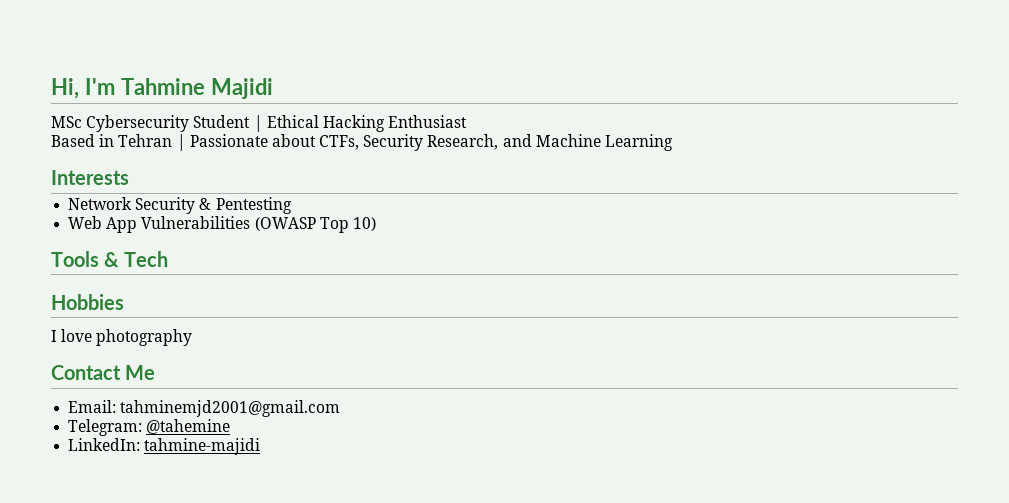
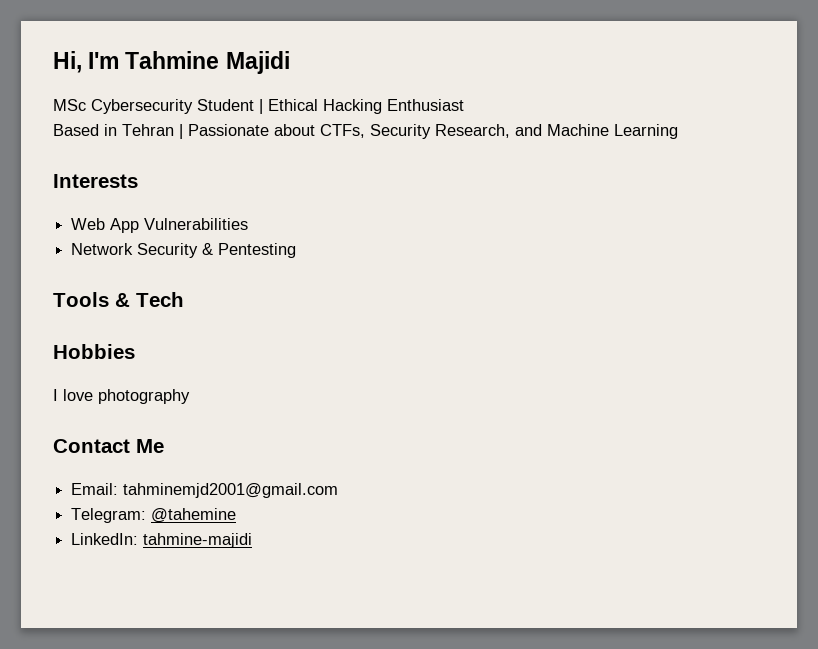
+ Web App Vulnerabilities
- Web App Vulnerabilities (OWASP Top 10)

